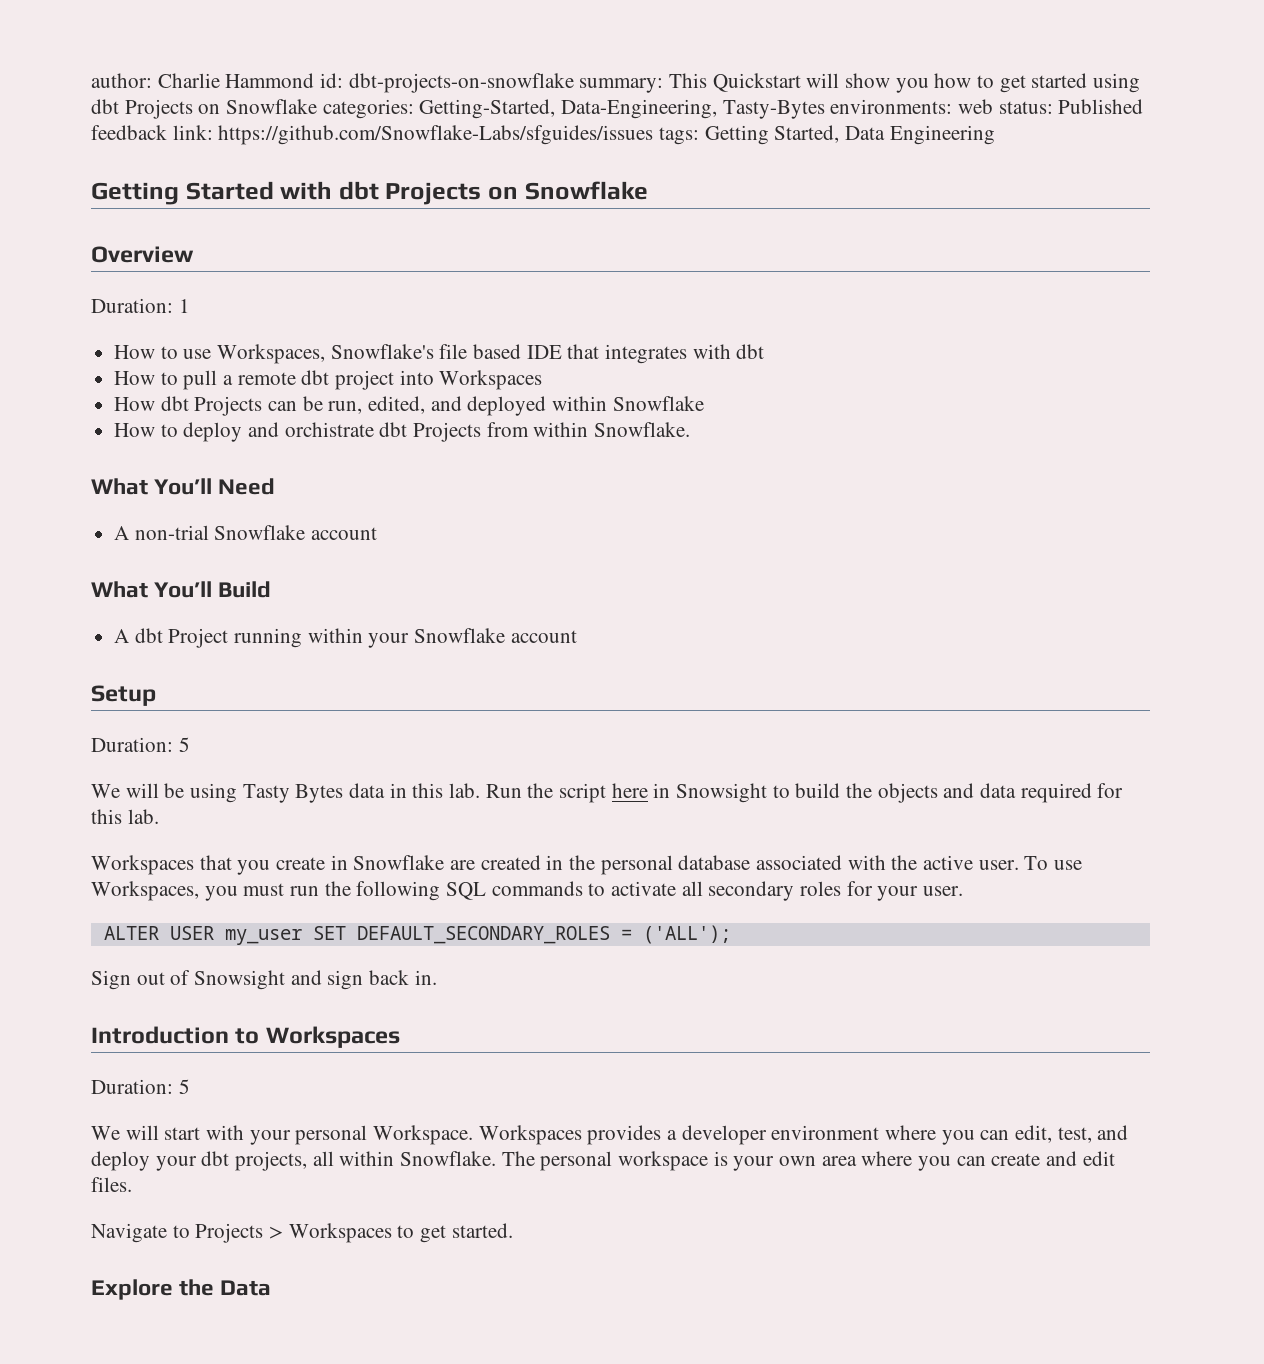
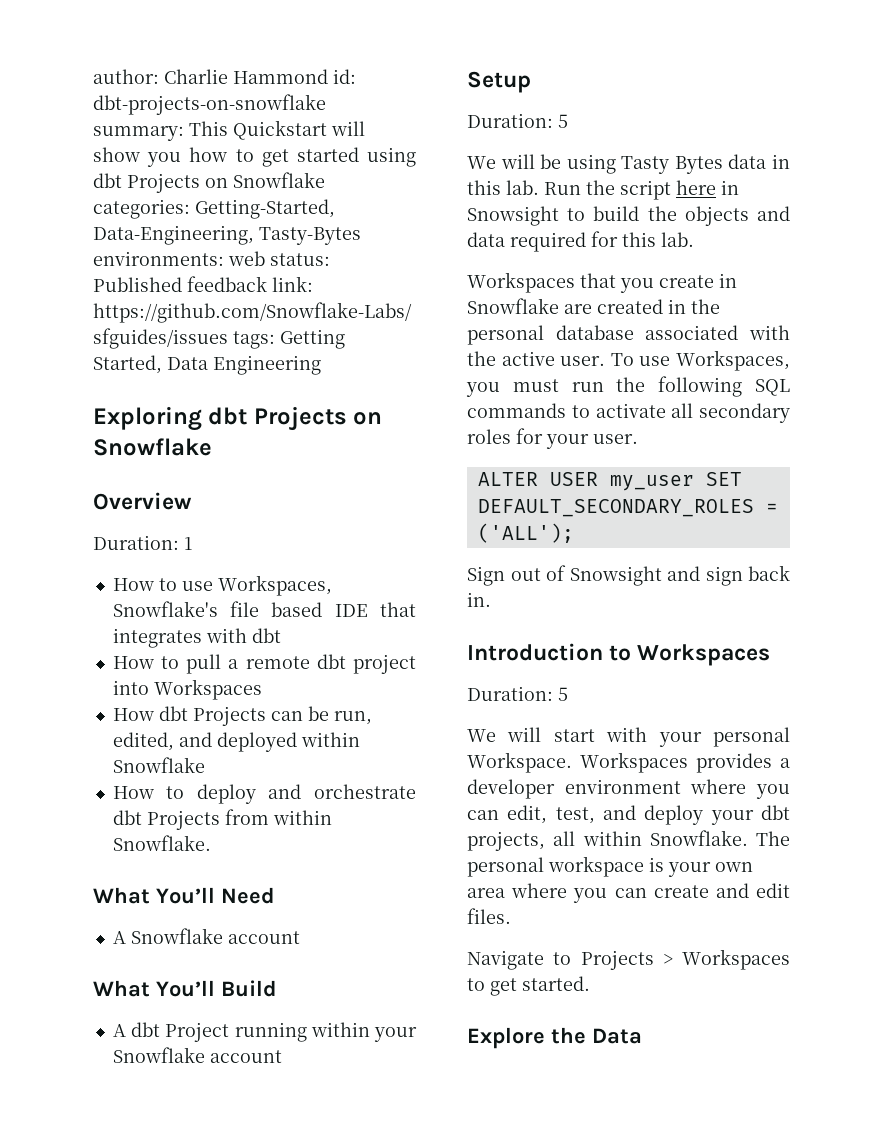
- Getting Started with dbt Projects on Snowflake
+ Exploring dbt Projects on Snowflake
- How to deploy and orchistrate dbt Projects from within Snowflake.
+ How to deploy and orchestrate dbt Projects from within Snowflake.
- A non-trial Snowflake account
+ A Snowflake account

